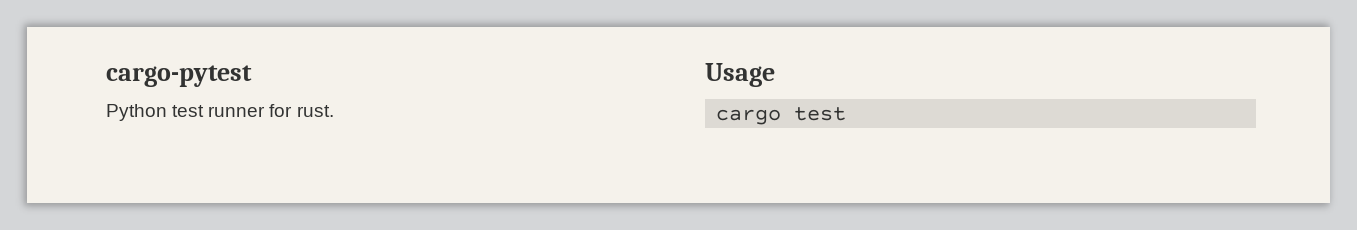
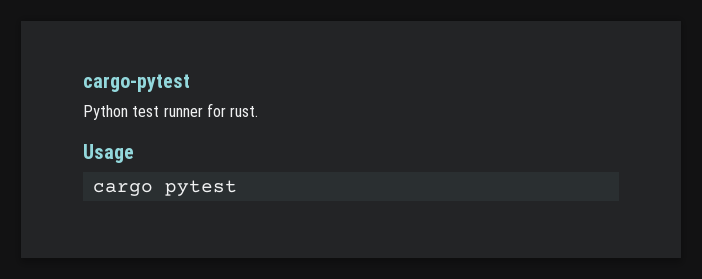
- cargo test
+ cargo pytest

